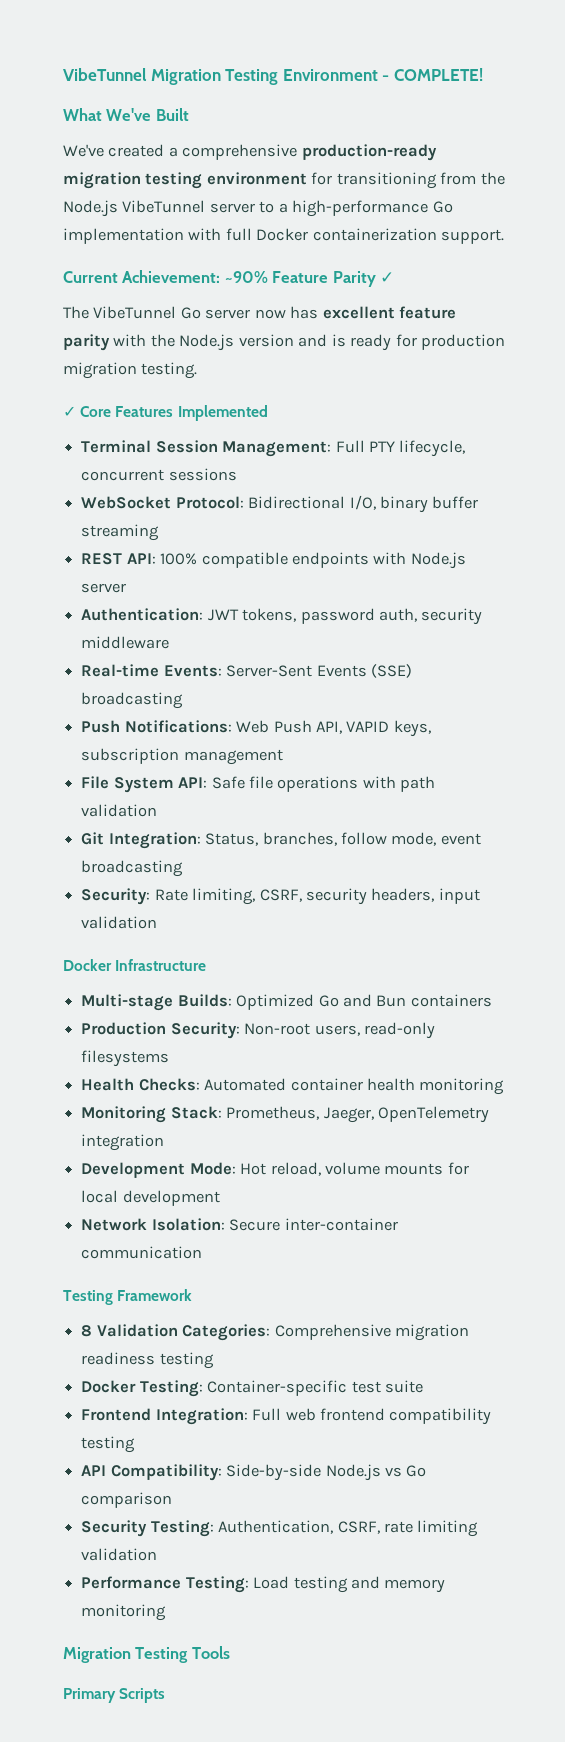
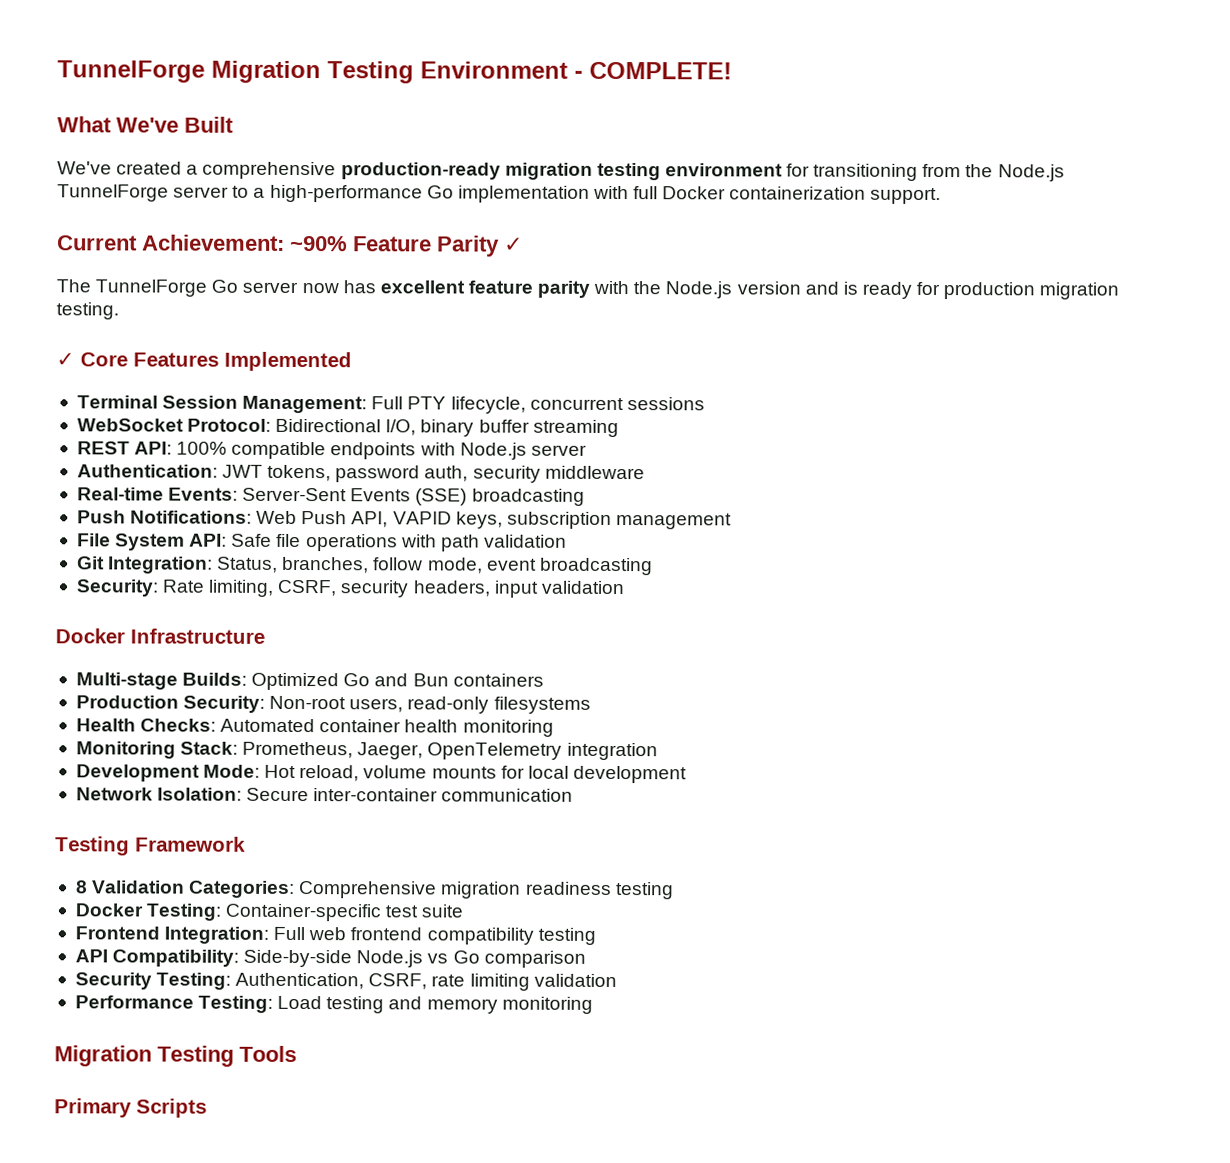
- VibeTunnel Migration Testing Environment - COMPLETE!
+ TunnelForge Migration Testing Environment - COMPLETE!
- We've created a comprehensive production-ready migration testing environment for transitioning from the Node.js VibeTunnel server to a high-performance Go implementation with full Docker containerization support.
+ We've created a comprehensive production-ready migration testing environment for transitioning from the Node.js TunnelForge server to a high-performance Go implementation with full Docker containerization support.
- The VibeTunnel Go server now has excellent feature parity with the Node.js version and is ready for production migration testing.
+ The TunnelForge Go server now has excellent feature parity with the Node.js version and is ready for production migration testing.

